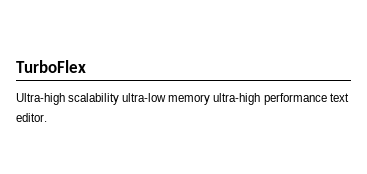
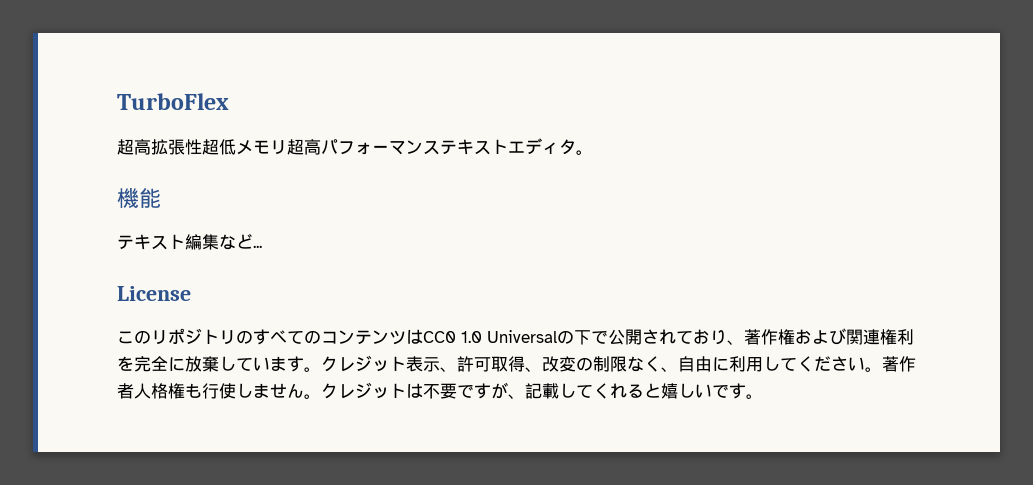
- Ultra-high scalability ultra-low memory ultra-high performance text editor.
+ 超高拡張性超低メモリ超高パフォーマンステキストエディタ。
+ 機能
+ テキスト編集など...
+ License
+ このリポジトリのすべてのコンテンツはCC0 1.0 Universalの下で公開されており、著作権および関連権利を完全に放棄しています。クレジット表示、許可取得、改変の制限なく、自由に利用してください。著作者人格権も行使しません。クレジットは不要ですが、記載してくれると嬉しいです。

